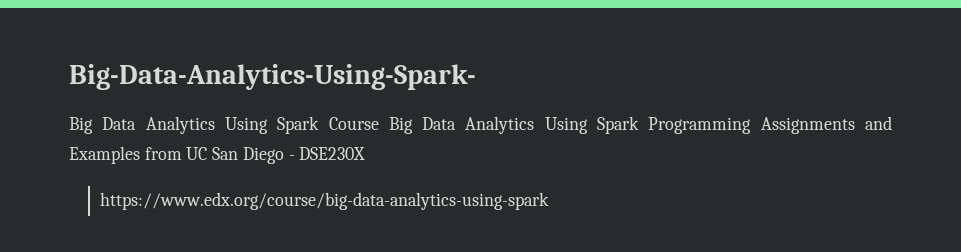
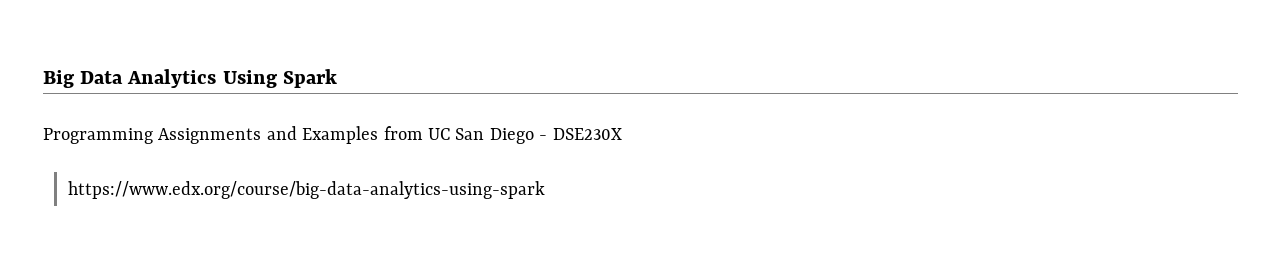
- Big-Data-Analytics-Using-Spark-
- Big Data Analytics Using Spark Course Big Data Analytics Using Spark Programming Assignments and Examples from UC San Diego - DSE230X
+ Big Data Analytics Using Spark
+ Programming Assignments and Examples from UC San Diego - DSE230X

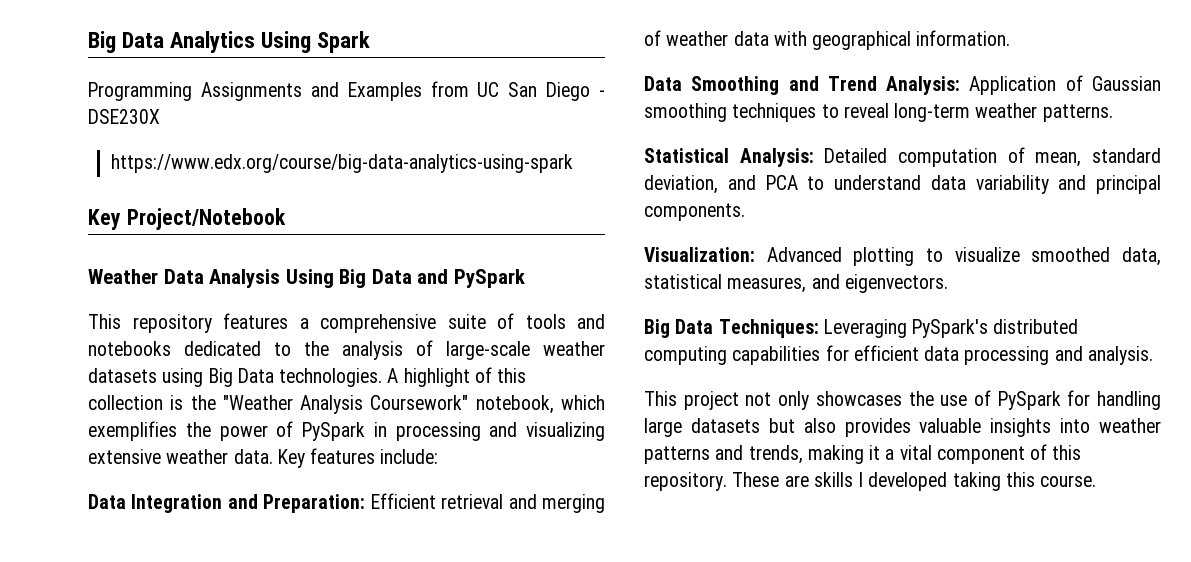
+ Key Project/Notebook
+ Weather Data Analysis Using Big Data and PySpark
+ This repository features a comprehensive suite of tools and notebooks dedicated to the analysis of large-scale weather datasets using Big Data technologies. A highlight of this collection is the "Weather Analysis Coursework" notebook, which exemplifies the power of PySpark in processing and visualizing extensive weather data. Key features include:
+ Data Integration and Preparation: Efficient retrieval and merging of weather data with geographical information.
+ Data Smoothing and Trend Analysis: Application of Gaussian smoothing techniques to reveal long-term weather patterns.
+ Statistical Analysis: Detailed computation of mean, standard deviation, and PCA to understand data variability and principal components.
+ Visualization: Advanced plotting to visualize smoothed data, statistical measures, and eigenvectors.
+ Big Data Techniques: Leveraging PySpark's distributed computing capabilities for efficient data processing and analysis.
+ This project not only showcases the use of PySpark for handling large datasets but also provides valuable insights into weather patterns and trends, making it a vital component of this repository. These are skills I developed taking this course.

